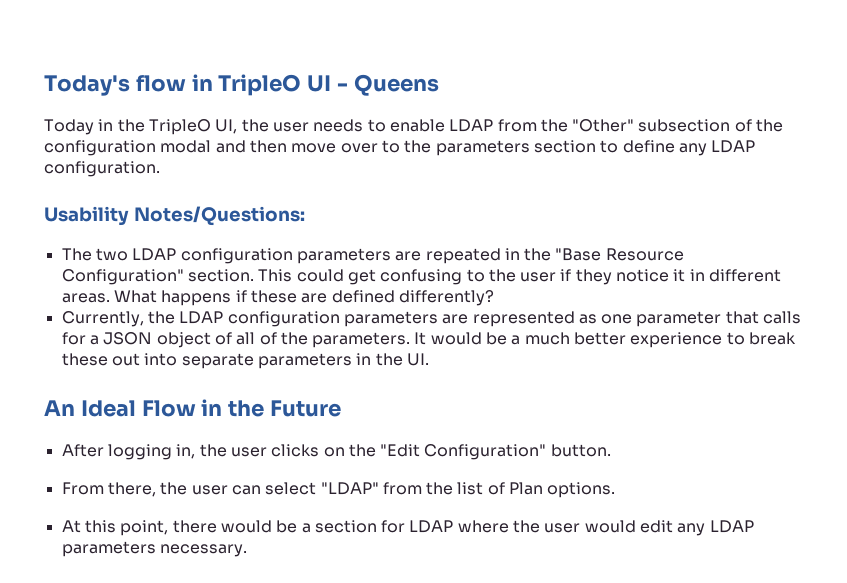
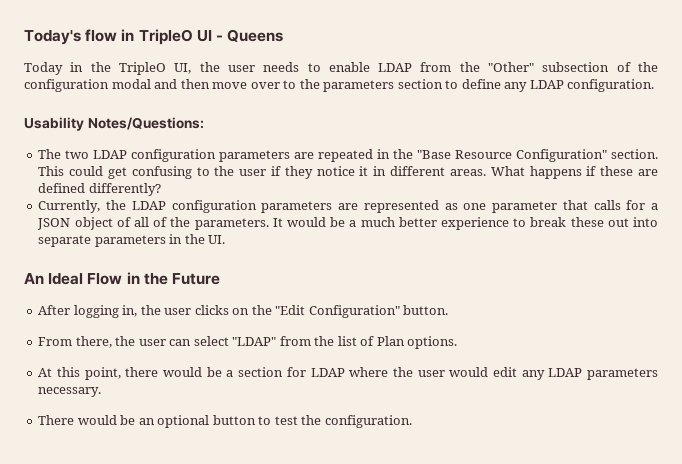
+ There would be an optional button to test the configuration.

